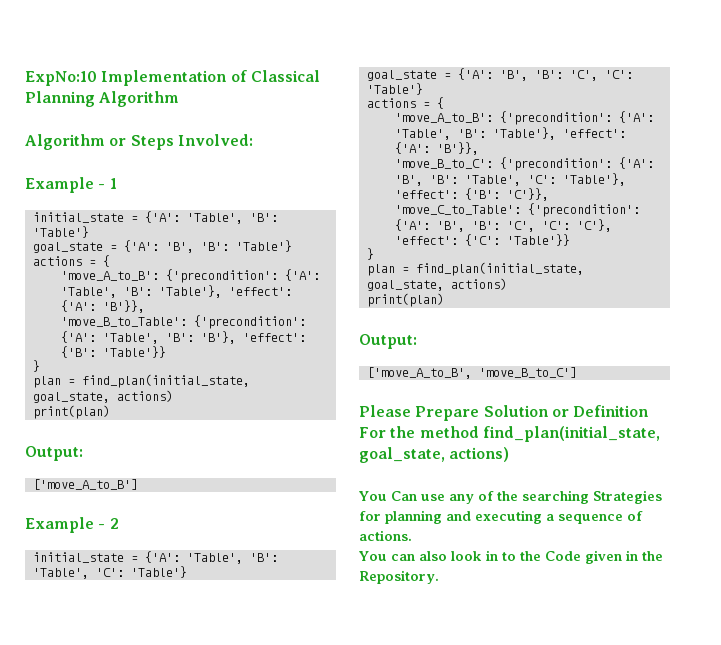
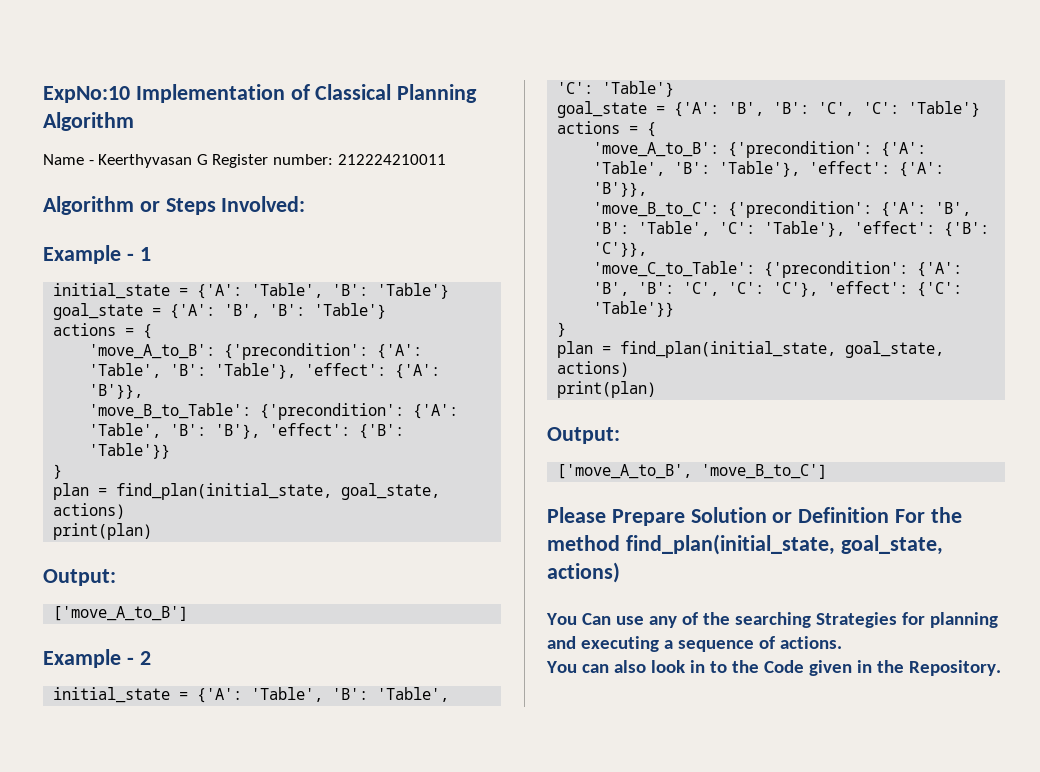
+ Name - Keerthyvasan G Register number: 212224210011

